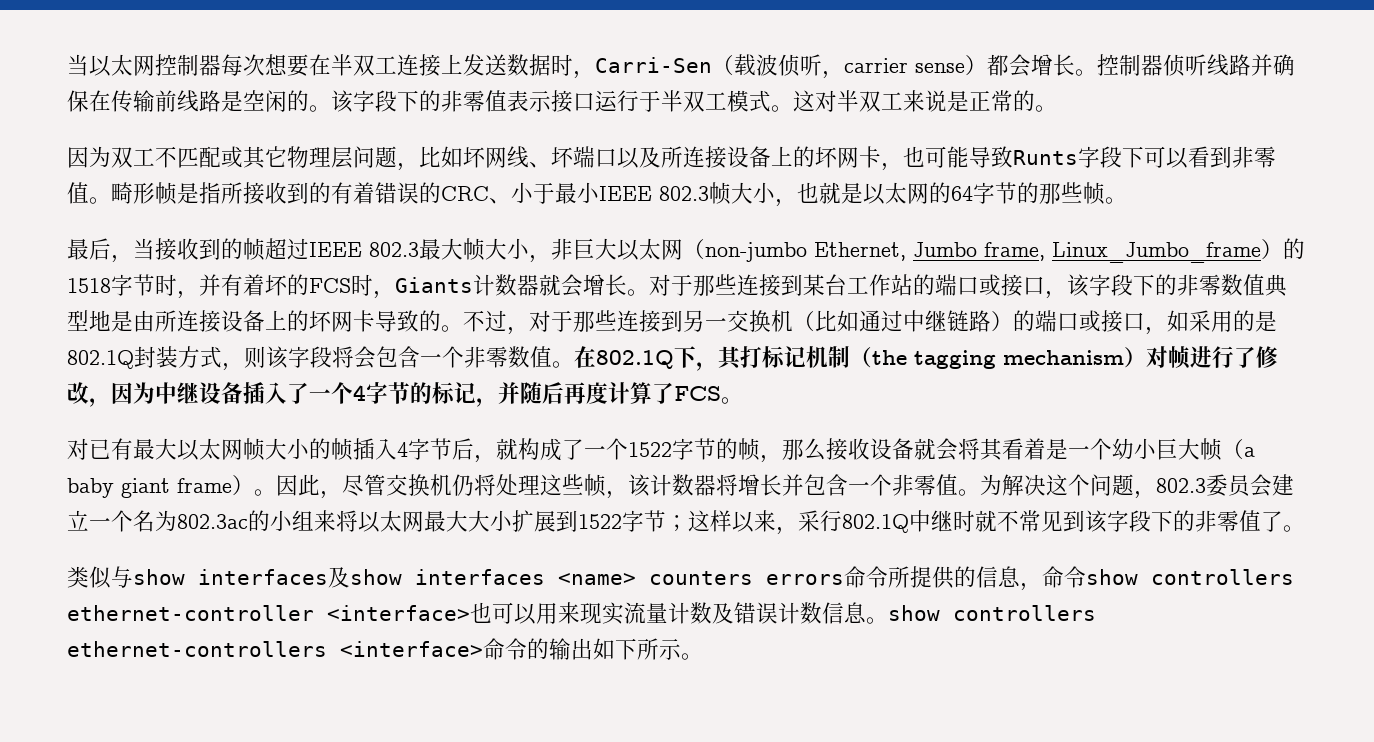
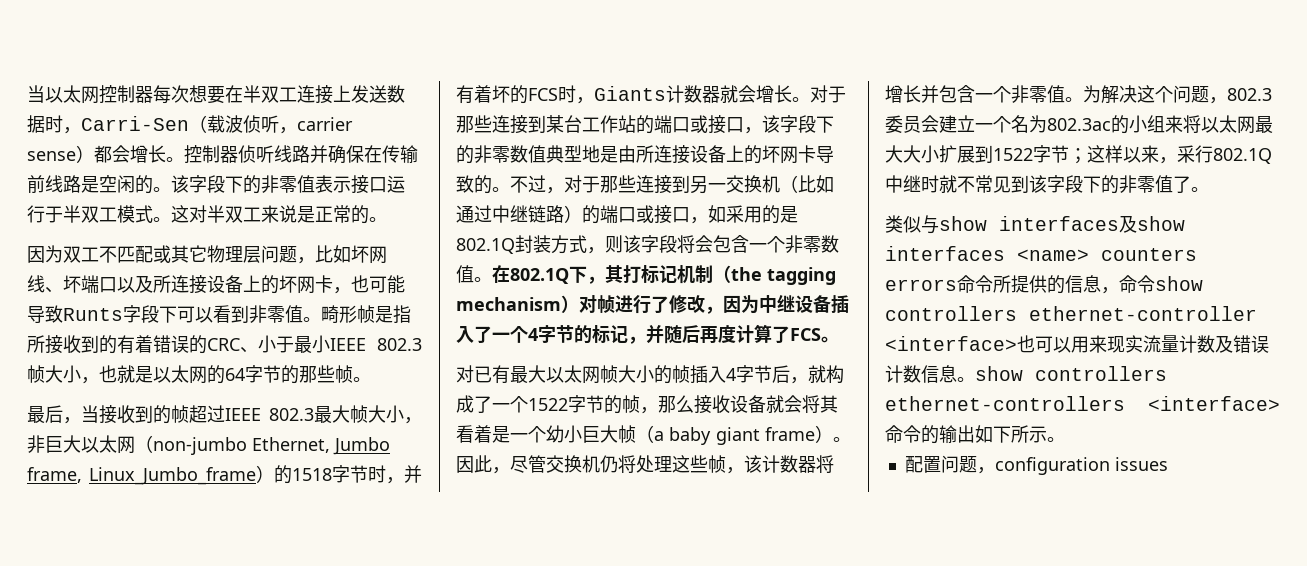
+ 配置问题，configuration issues

